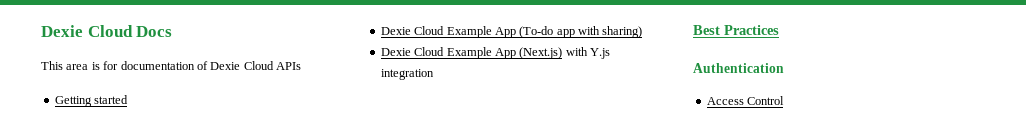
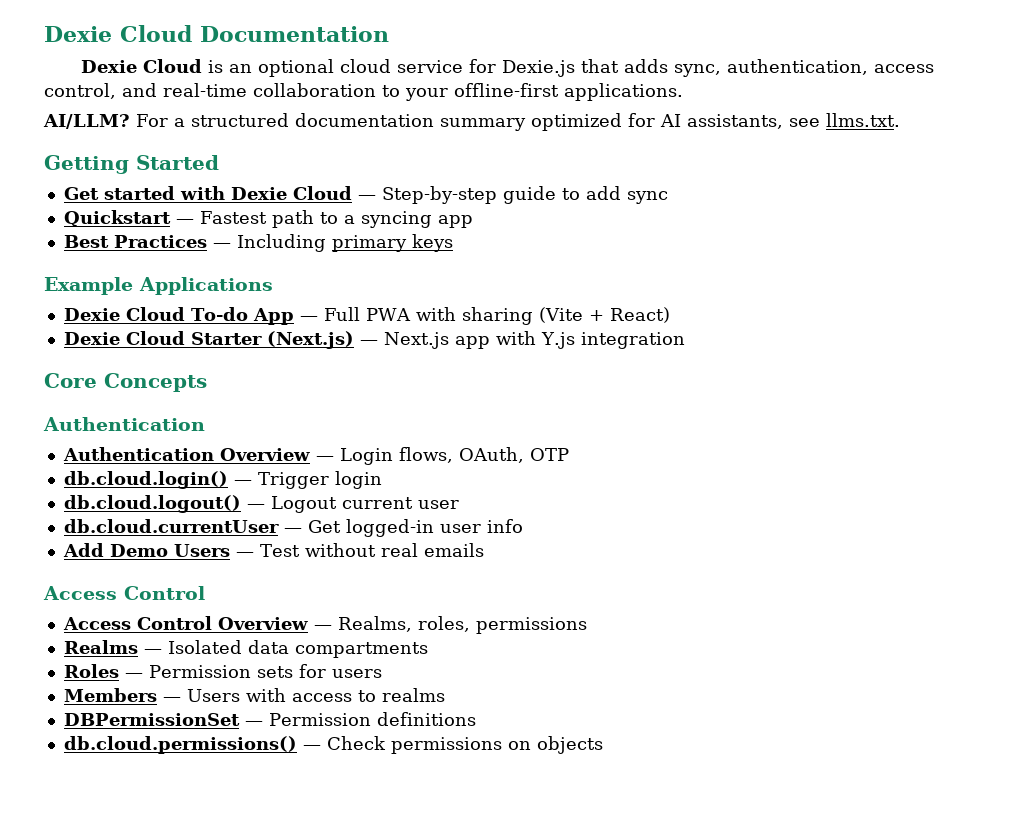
- Dexie Cloud Docs
- This area is for documentation of Dexie Cloud APIs
- Getting started
- Dexie Cloud Example App (To-do app with sharing)
- Dexie Cloud Example App (Next.js) with Y.js integration
+ Dexie Cloud Documentation
+ Dexie Cloud is an optional cloud service for Dexie.js that adds sync, authentication, access control, and real-time collaboration to your offline-first applications.
+ AI/LLM? For a structured documentation summary optimized for AI assistants, see llms.txt.
+ Getting Started
+ Get started with Dexie Cloud — Step-by-step guide to add sync
+ Quickstart — Fastest path to a syncing app
+ Best Practices — Including primary keys
+ Example Applications
+ Dexie Cloud To-do App — Full PWA with sharing (Vite + React)
+ Dexie Cloud Starter (Next.js) — Next.js app with Y.js integration
- Best Practices
+ Core Concepts
+ Authentication Overview — Login flows, OAuth, OTP
+ db.cloud.login() — Trigger login
+ db.cloud.logout() — Logout current user
+ db.cloud.currentUser — Get logged-in user info
+ Add Demo Users — Test without real emails
  Access Control
+ Access Control Overview — Realms, roles, permissions
+ Realms — Isolated data compartments
+ Roles — Permission sets for users
+ Members — Users with access to realms
+ DBPermissionSet — Permission definitions
+ db.cloud.permissions() — Check permissions on objects

